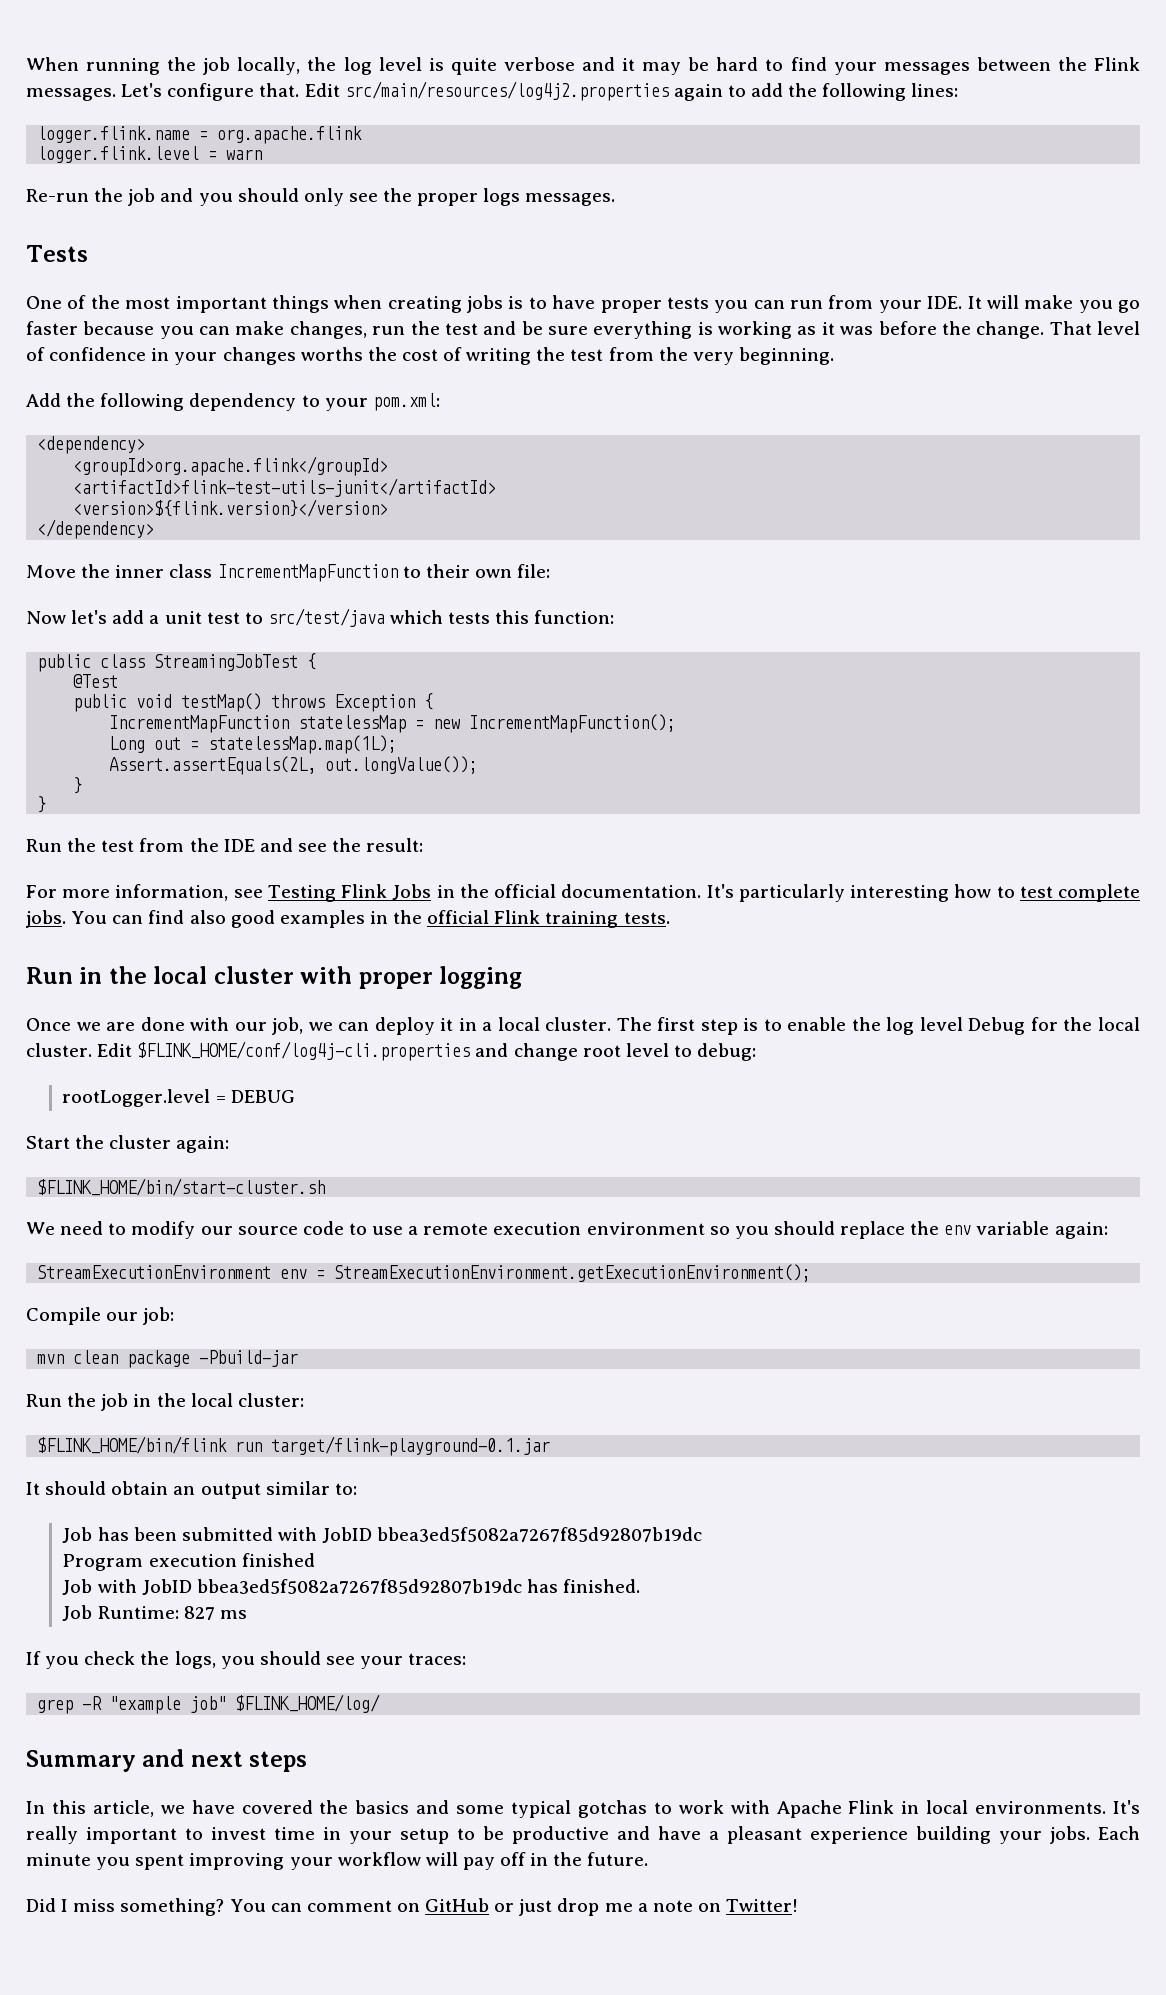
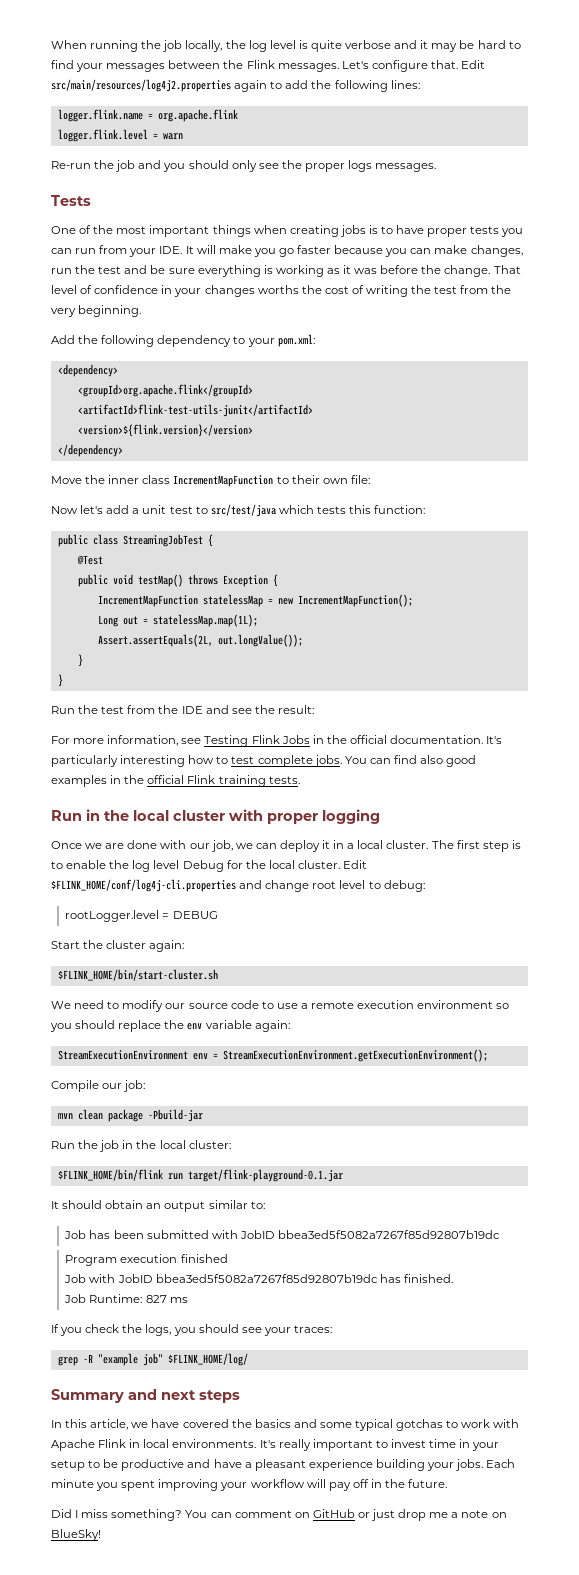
- You can comment on GitHub or just drop me a note on Twitter!
+ You can comment on GitHub or just drop me a note on BlueSky!

